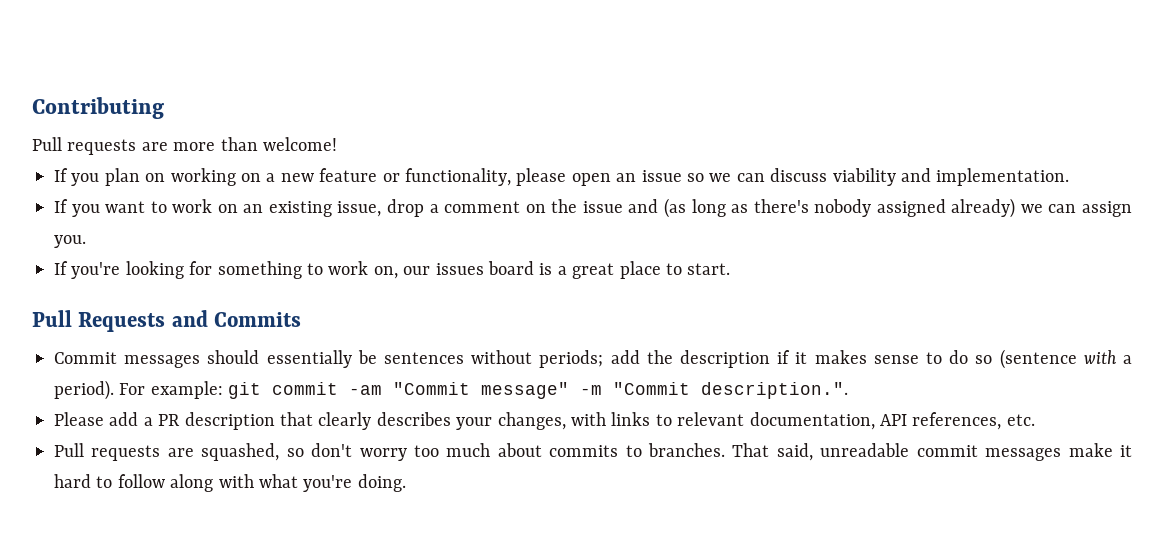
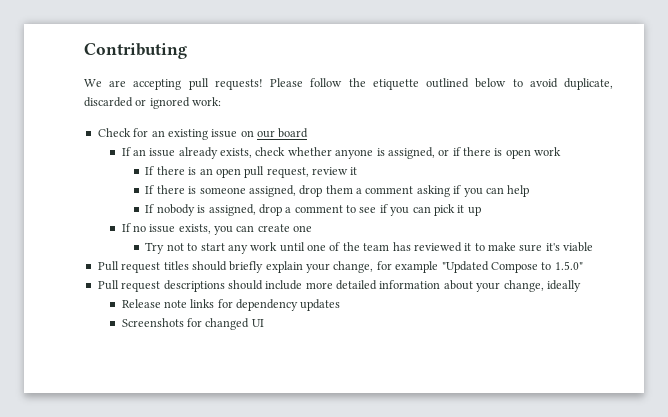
- Pull requests are more than welcome!
- If you plan on working on a new feature or functionality, please open an issue so we can discuss viability and implementation.
- If you want to work on an existing issue, drop a comment on the issue and (as long as there's nobody assigned already) we can assign you.
- If you're looking for something to work on, our issues board is a great place to start.
- Pull Requests and Commits
- Commit messages should essentially be sentences without periods; add the description if it makes sense to do so (sentence with a period). For example: git commit -am "Commit message" -m "Commit description.".
- Please add a PR description that clearly describes your changes, with links to relevant documentation, API references, etc.
- Pull requests are squashed, so don't worry too much about commits to branches. That said, unreadable commit messages make it hard to follow along with what you're doing.
+ We are accepting pull requests! Please follow the etiquette outlined below to avoid duplicate, discarded or ignored work:
+ Check for an existing issue on our board
+ If an issue already exists, check whether anyone is assigned, or if there is open work
+ If there is an open pull request, review it
+ If there is someone assigned, drop them a comment asking if you can help
+ If nobody is assigned, drop a comment to see if you can pick it up
+ If no issue exists, you can create one
+ Try not to start any work until one of the team has reviewed it to make sure it's viable
+ Pull request titles should briefly explain your change, for example "Updated Compose to 1.5.0"
+ Pull request descriptions should include more detailed information about your change, ideally
+ Release note links for dependency updates
+ Screenshots for changed UI

